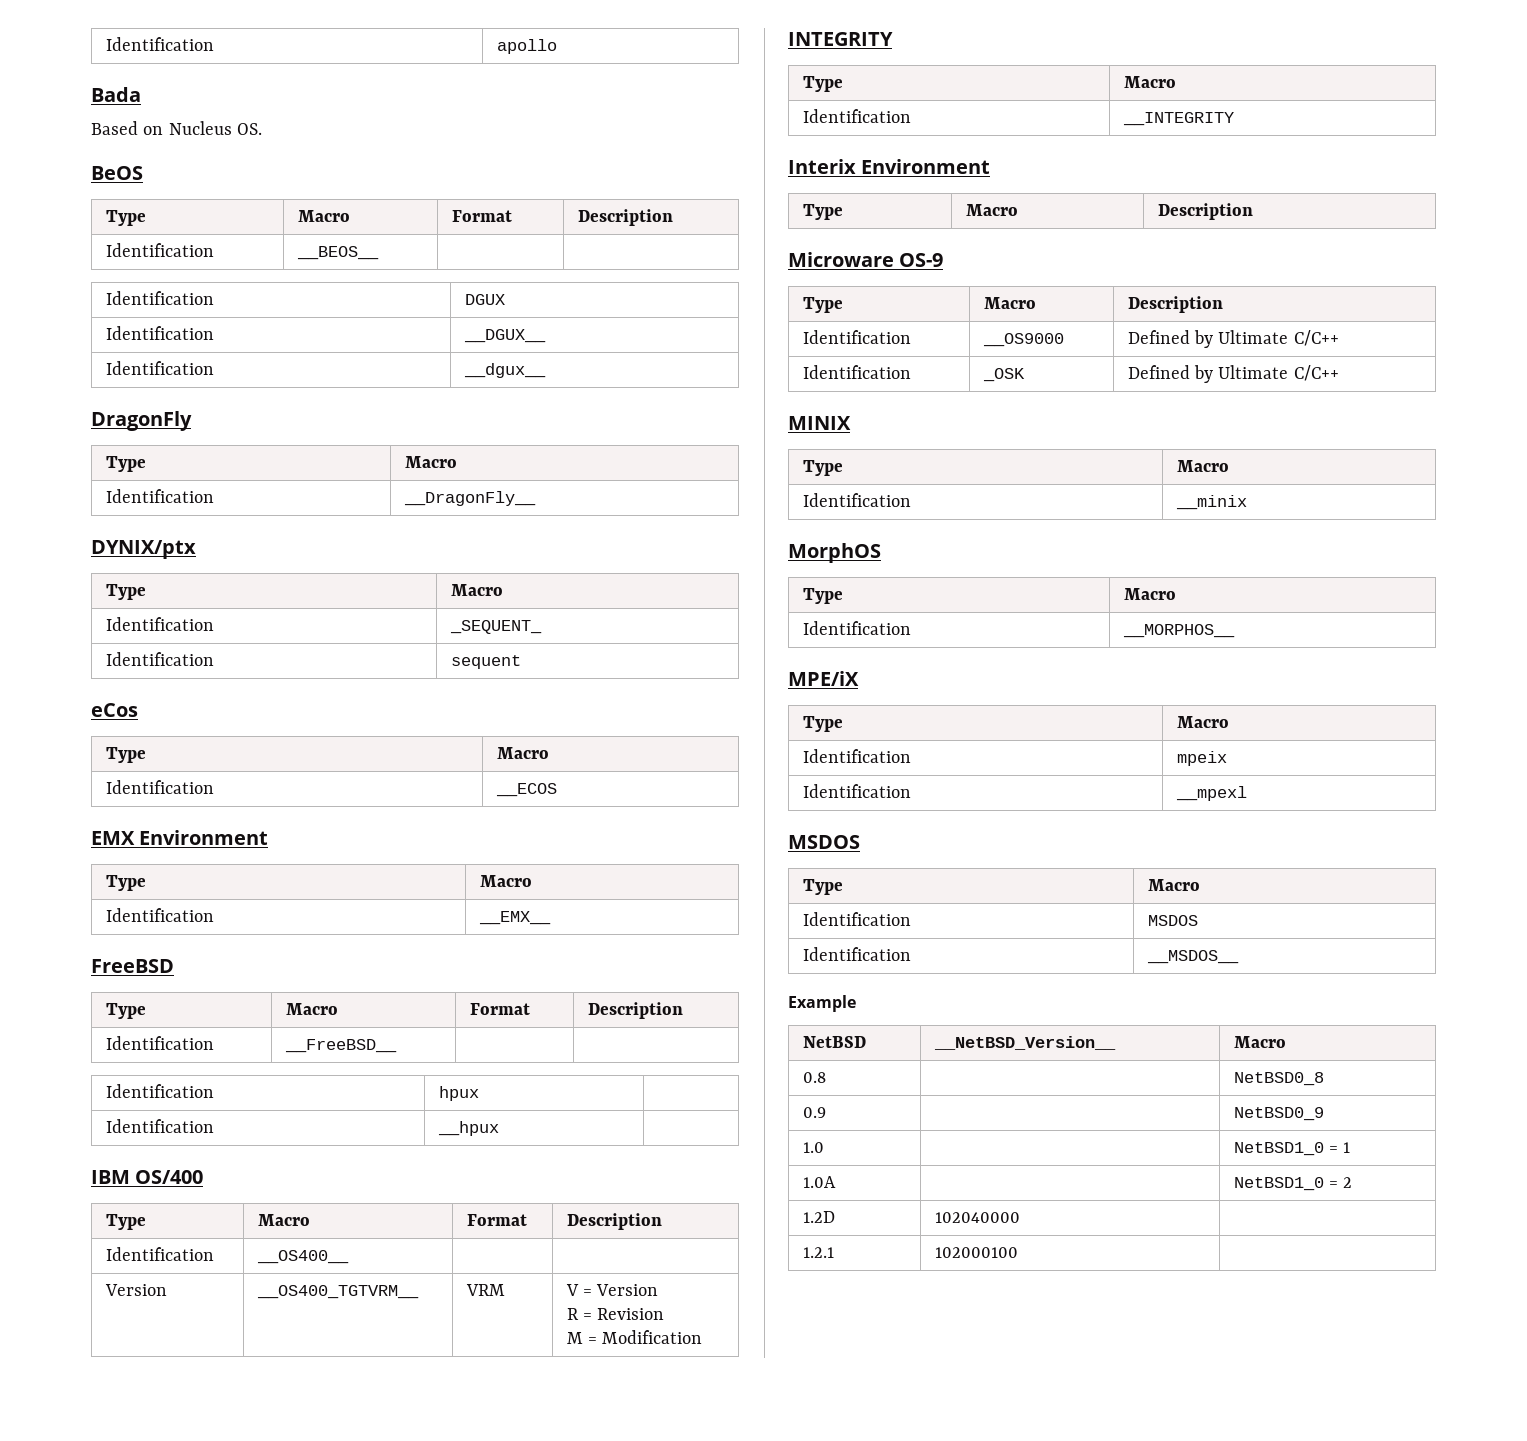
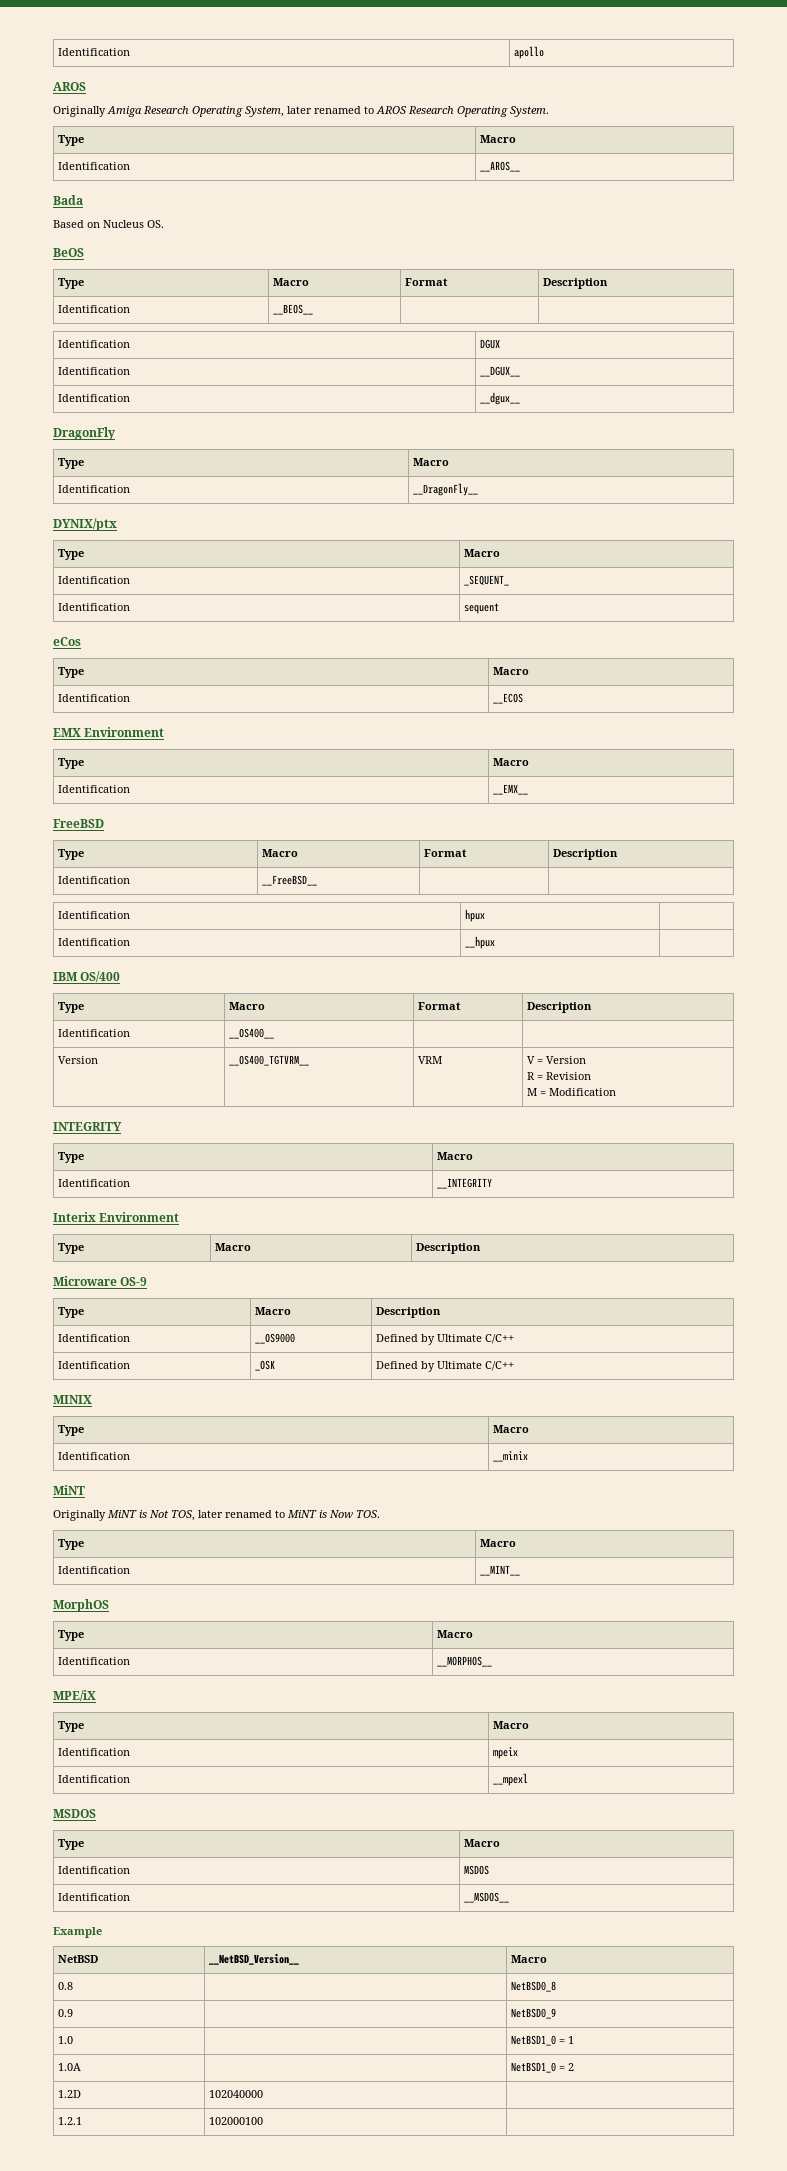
  Identification | apollo
+ AROS
+ Originally Amiga Research Operating System, later renamed to AROS Research Operating System.
+ Type | Macro
+ Identification | __AROS__
  Identification | __minix
+ MiNT
+ Originally MiNT is Not TOS, later renamed to MiNT is Now TOS.
+ Type | Macro
+ Identification | __MINT__

